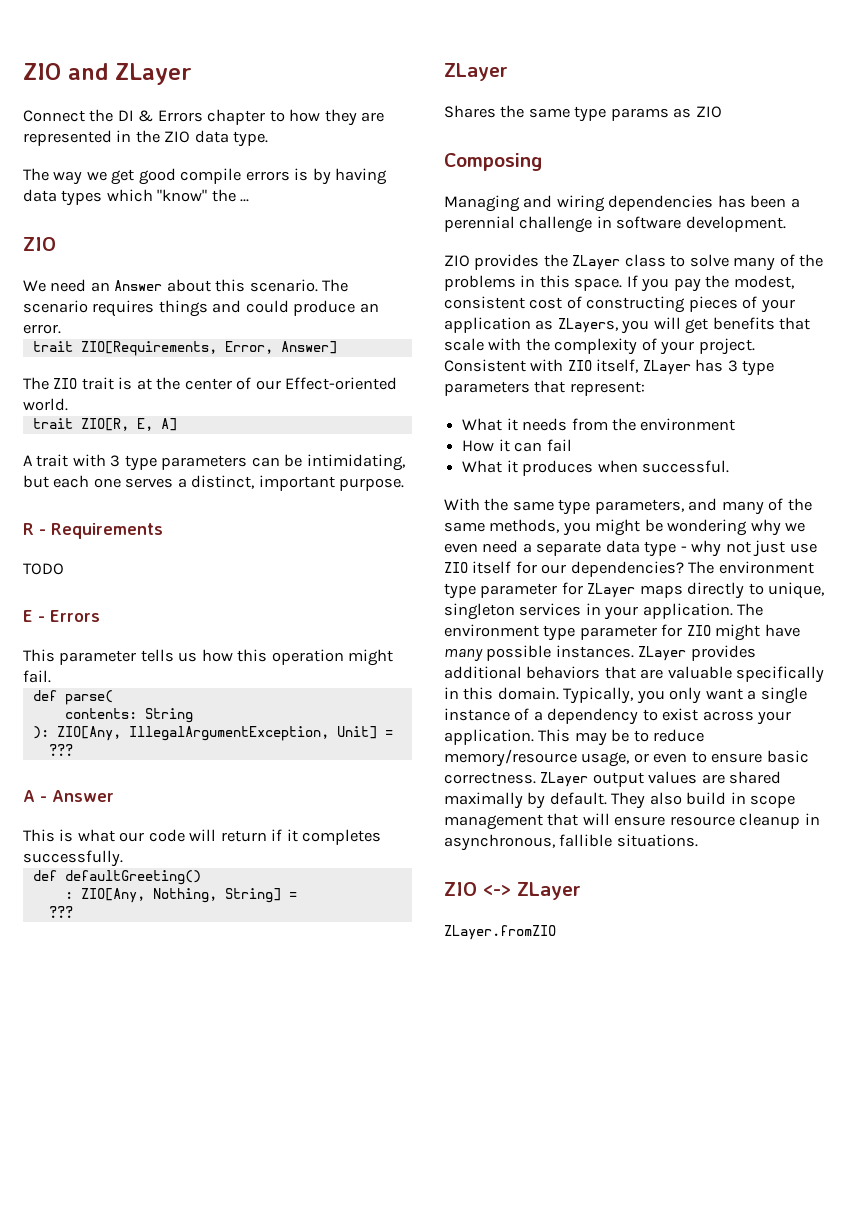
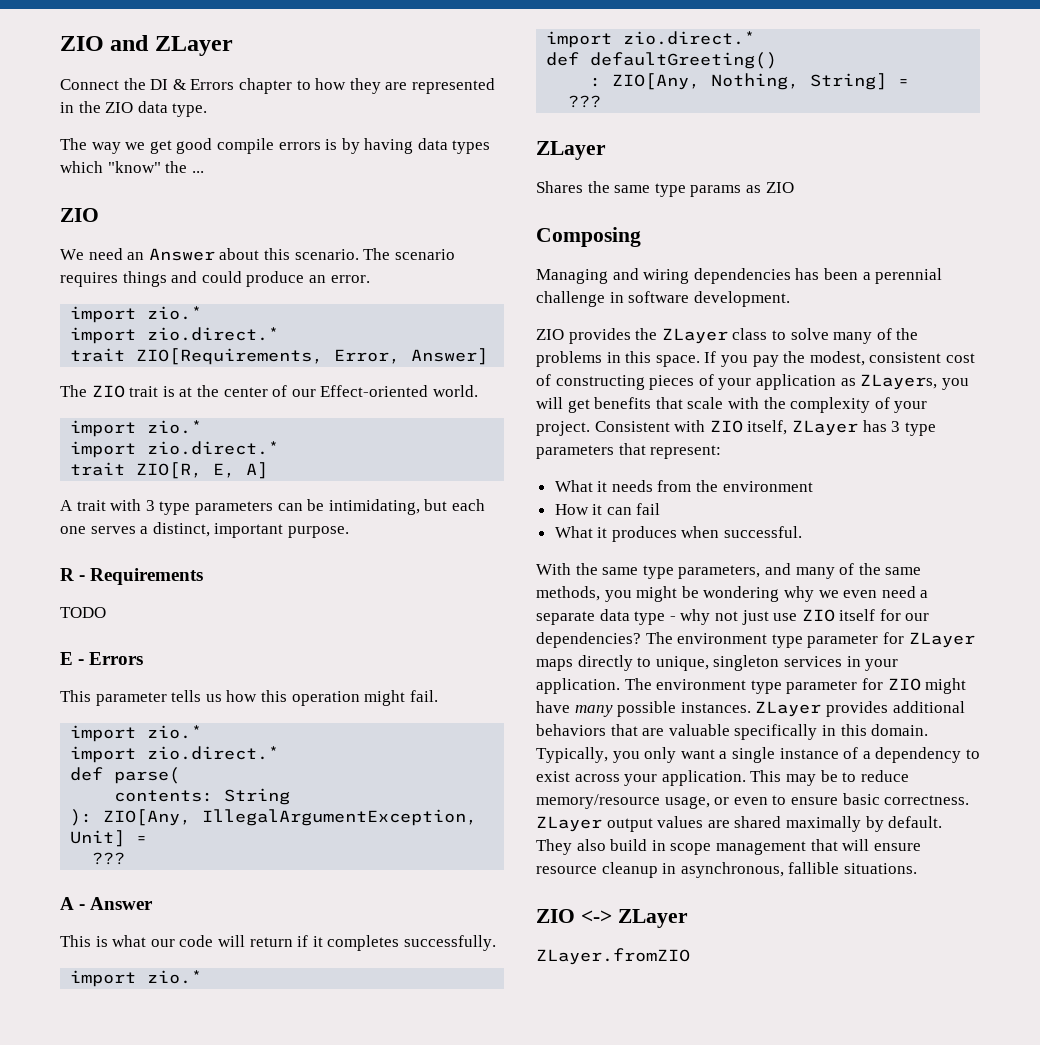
  The scenario requires things and could produce an error.
+ import zio.*
+ import zio.direct.*
  The ZIO trait is at the center of our Effect-oriented world.
+ import zio.*
+ import zio.direct.*
  This parameter tells us how this operation might fail.
+ import zio.*
+ import zio.direct.*
  This is what our code will return if it completes successfully.
+ import zio.*
+ import zio.direct.*

